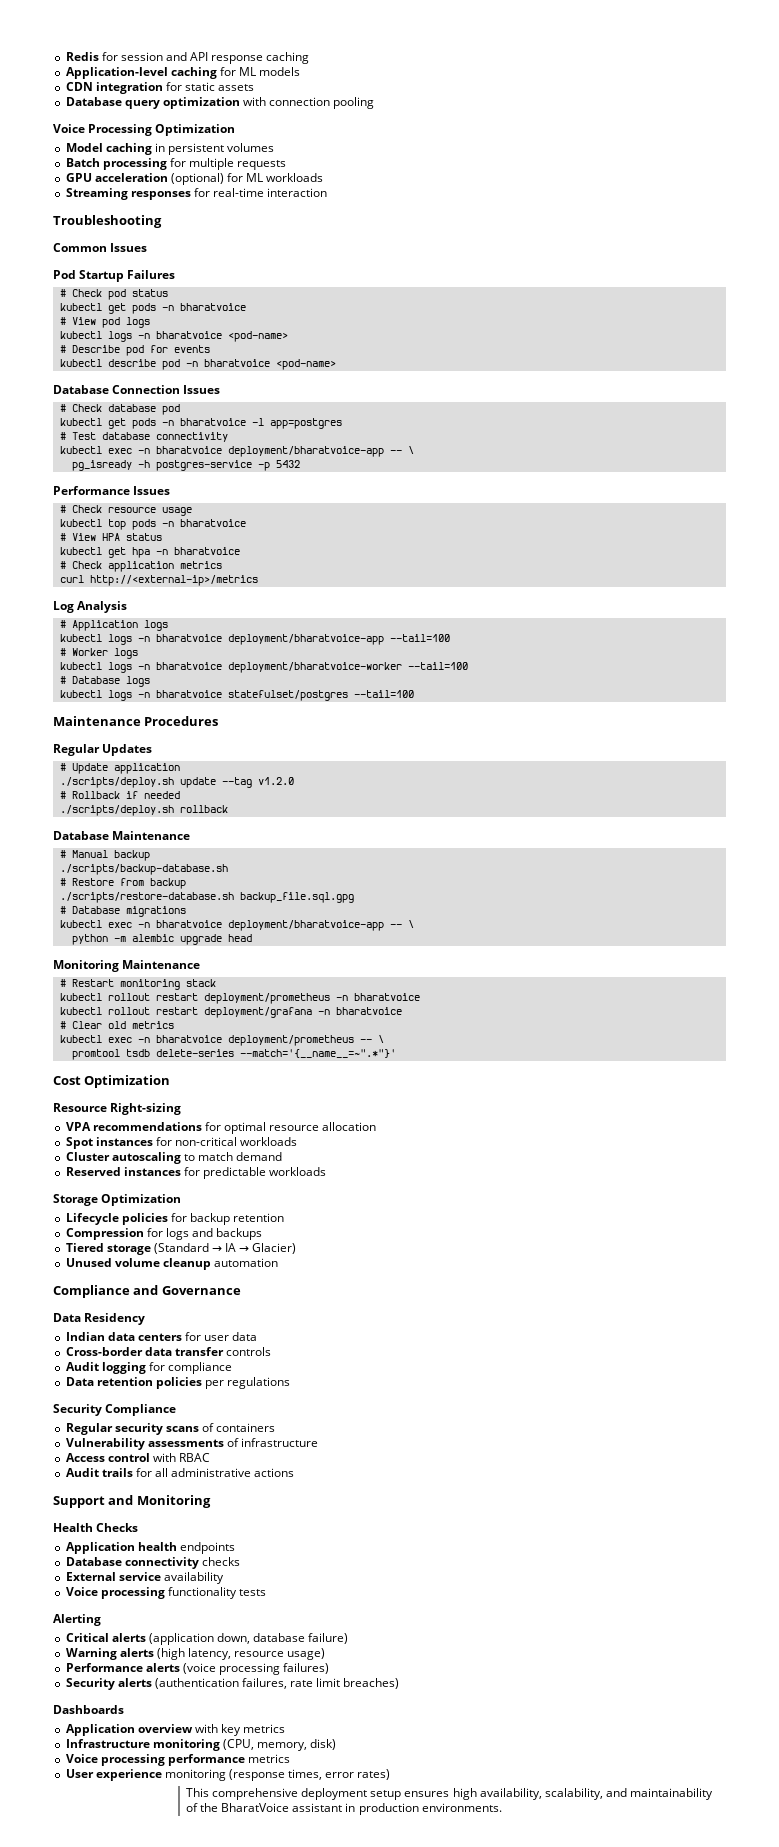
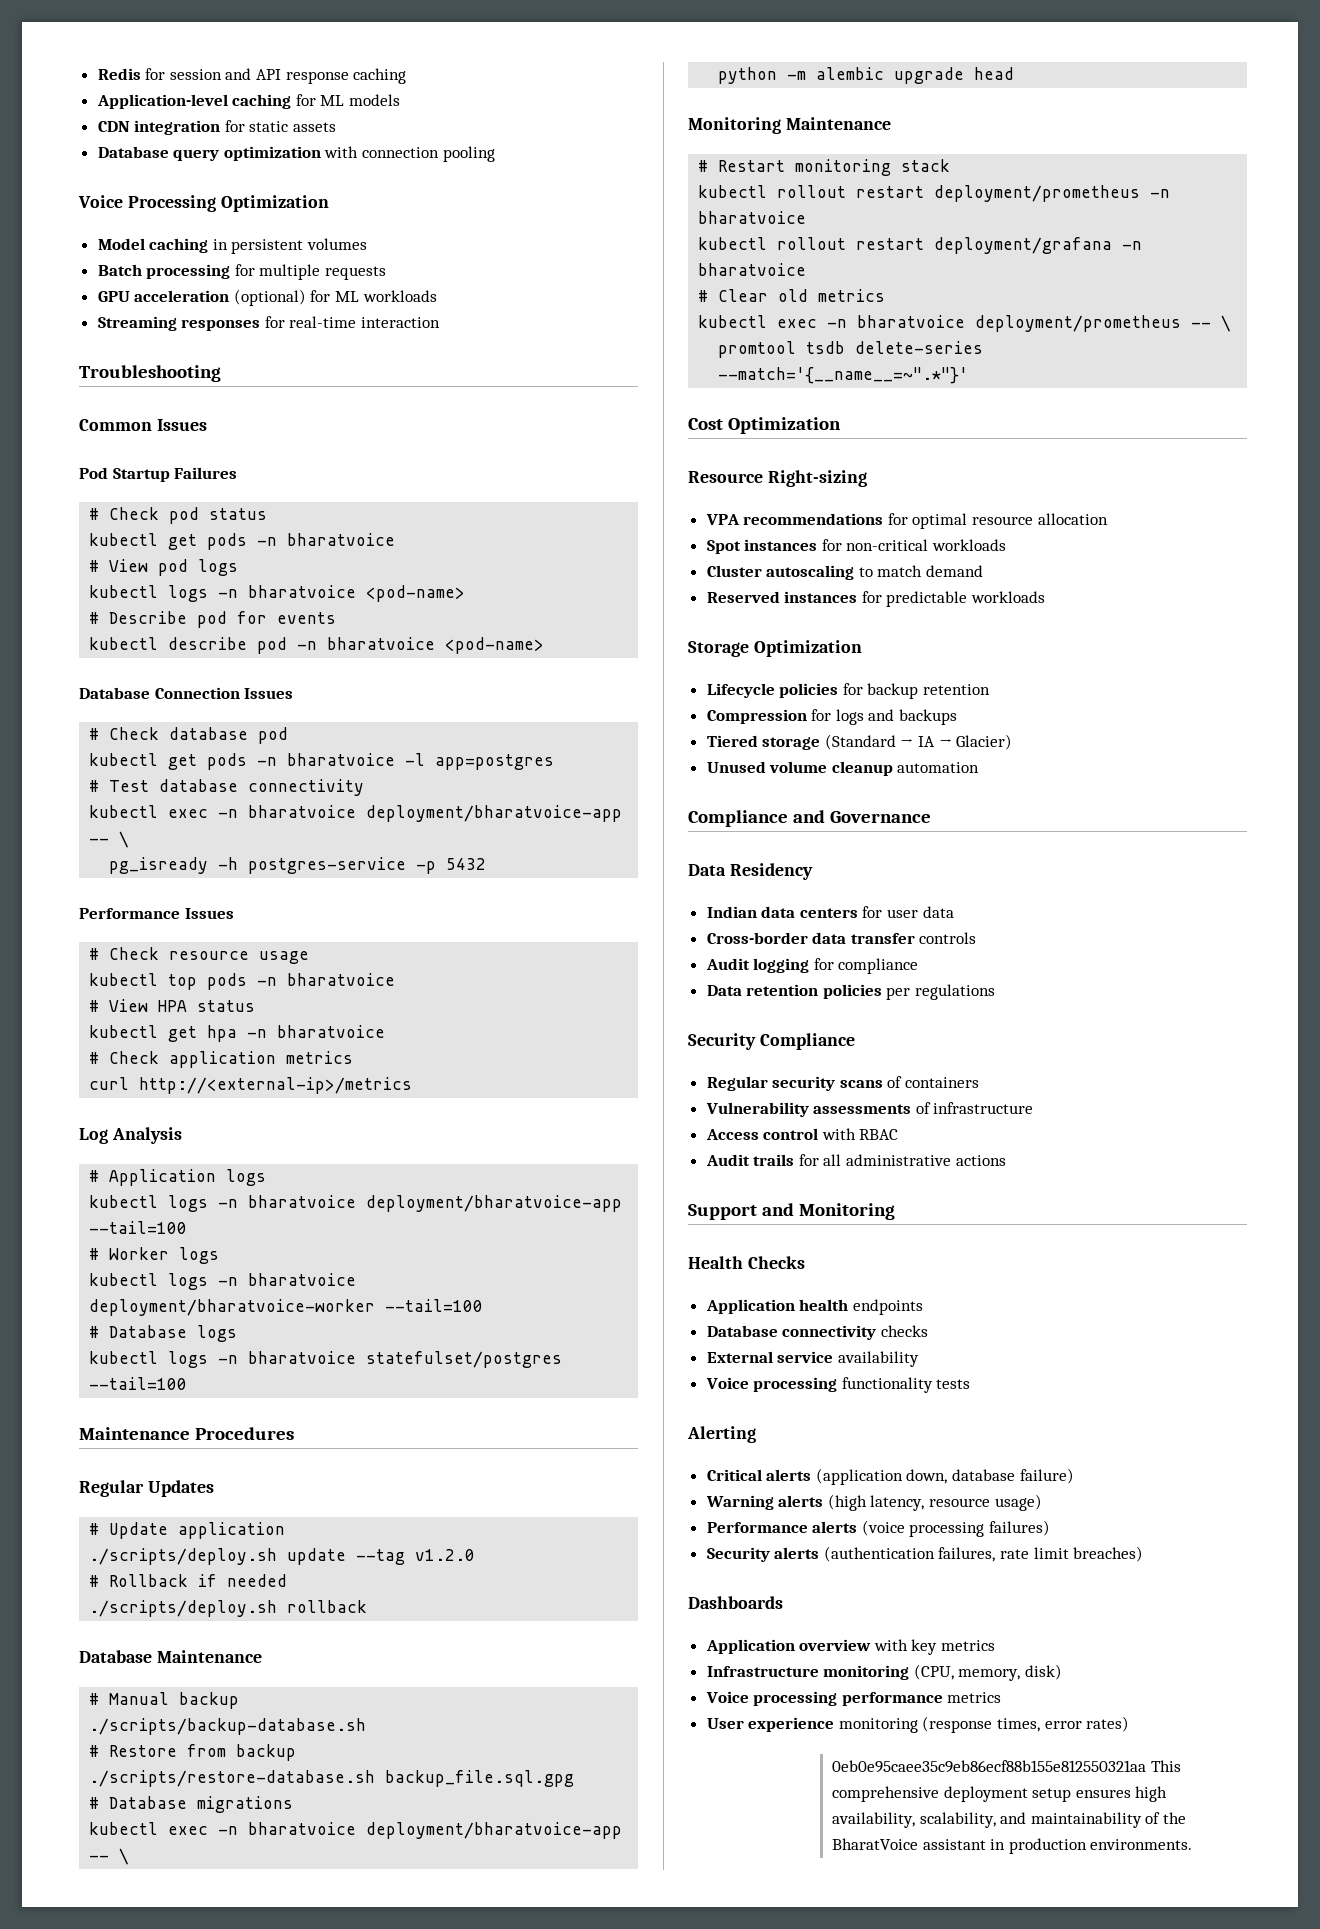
- This comprehensive deployment setup ensures high availability, scalability, and maintainability of the BharatVoice assistant in production environments.
+ 0eb0e95caee35c9eb86ecf88b155e812550321aa This comprehensive deployment setup ensures high availability, scalability, and maintainability of the BharatVoice assistant in production environments.

